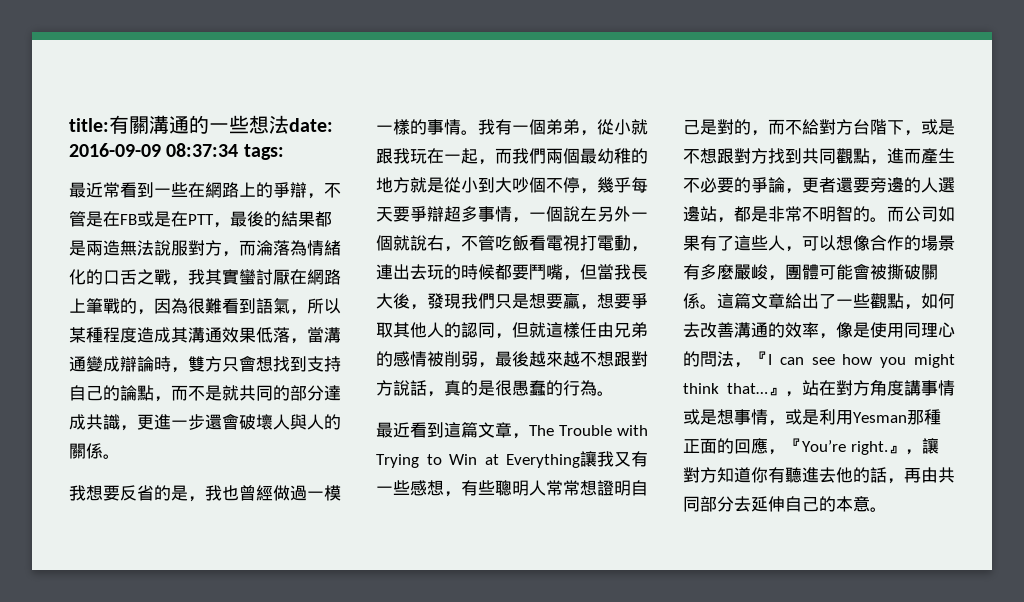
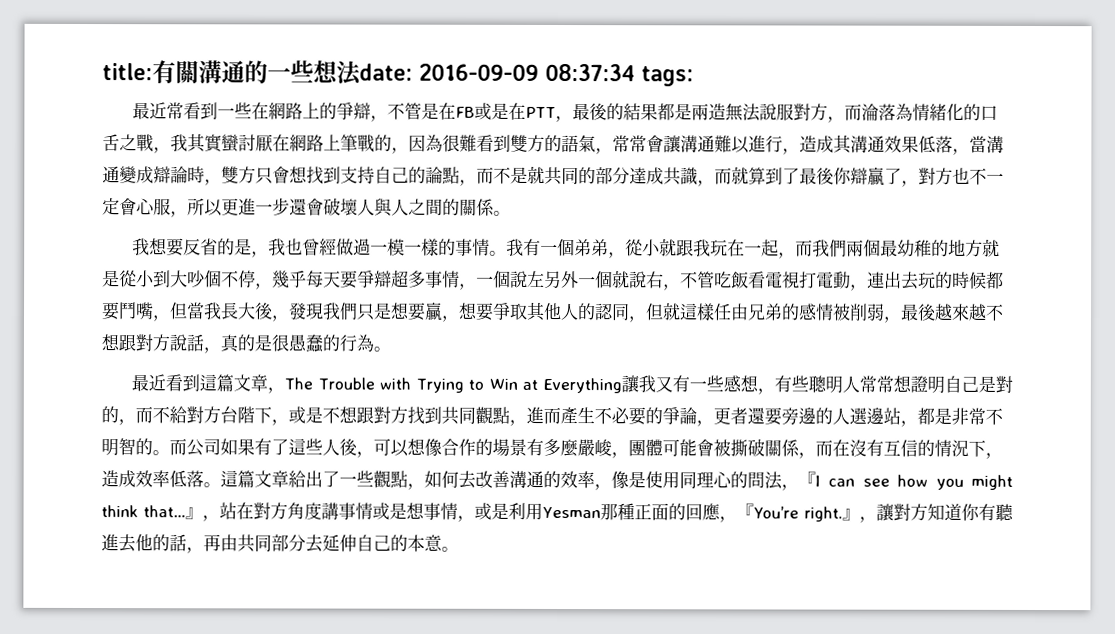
- 最近常看到一些在網路上的爭辯，不管是在FB或是在PTT，最後的結果都是兩造無法說服對方，而淪落為情緒化的口舌之戰，我其實蠻討厭在網路上筆戰的，因為很難看到語氣，所以某種程度造成其溝通效果低落，當溝通變成辯論時，雙方只會想找到支持自己的論點，而不是就共同的部分達成共識，更進一步還會破壞人與人的關係。
+ 最近常看到一些在網路上的爭辯，不管是在FB或是在PTT，最後的結果都是兩造無法說服對方，而淪落為情緒化的口舌之戰，我其實蠻討厭在網路上筆戰的，因為很難看到雙方的語氣，常常會讓溝通難以進行，造成其溝通效果低落，當溝通變成辯論時，雙方只會想找到支持自己的論點，而不是就共同的部分達成共識，而就算到了最後你辯贏了，對方也不一定會心服，所以更進一步還會破壞人與人之間的關係。
- 而公司如果有了這些人，可以想像合作的場景有多麼嚴峻，團體可能會被撕破關係。
+ 而公司如果有了這些人後，可以想像合作的場景有多麼嚴峻，團體可能會被撕破關係，而在沒有互信的情況下，造成效率低落。

